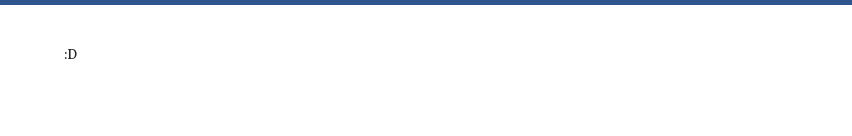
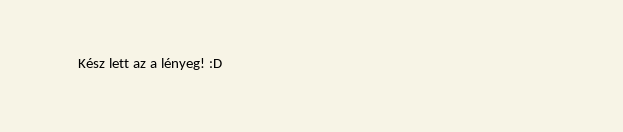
- :D
+ Kész lett az a lényeg! :D

